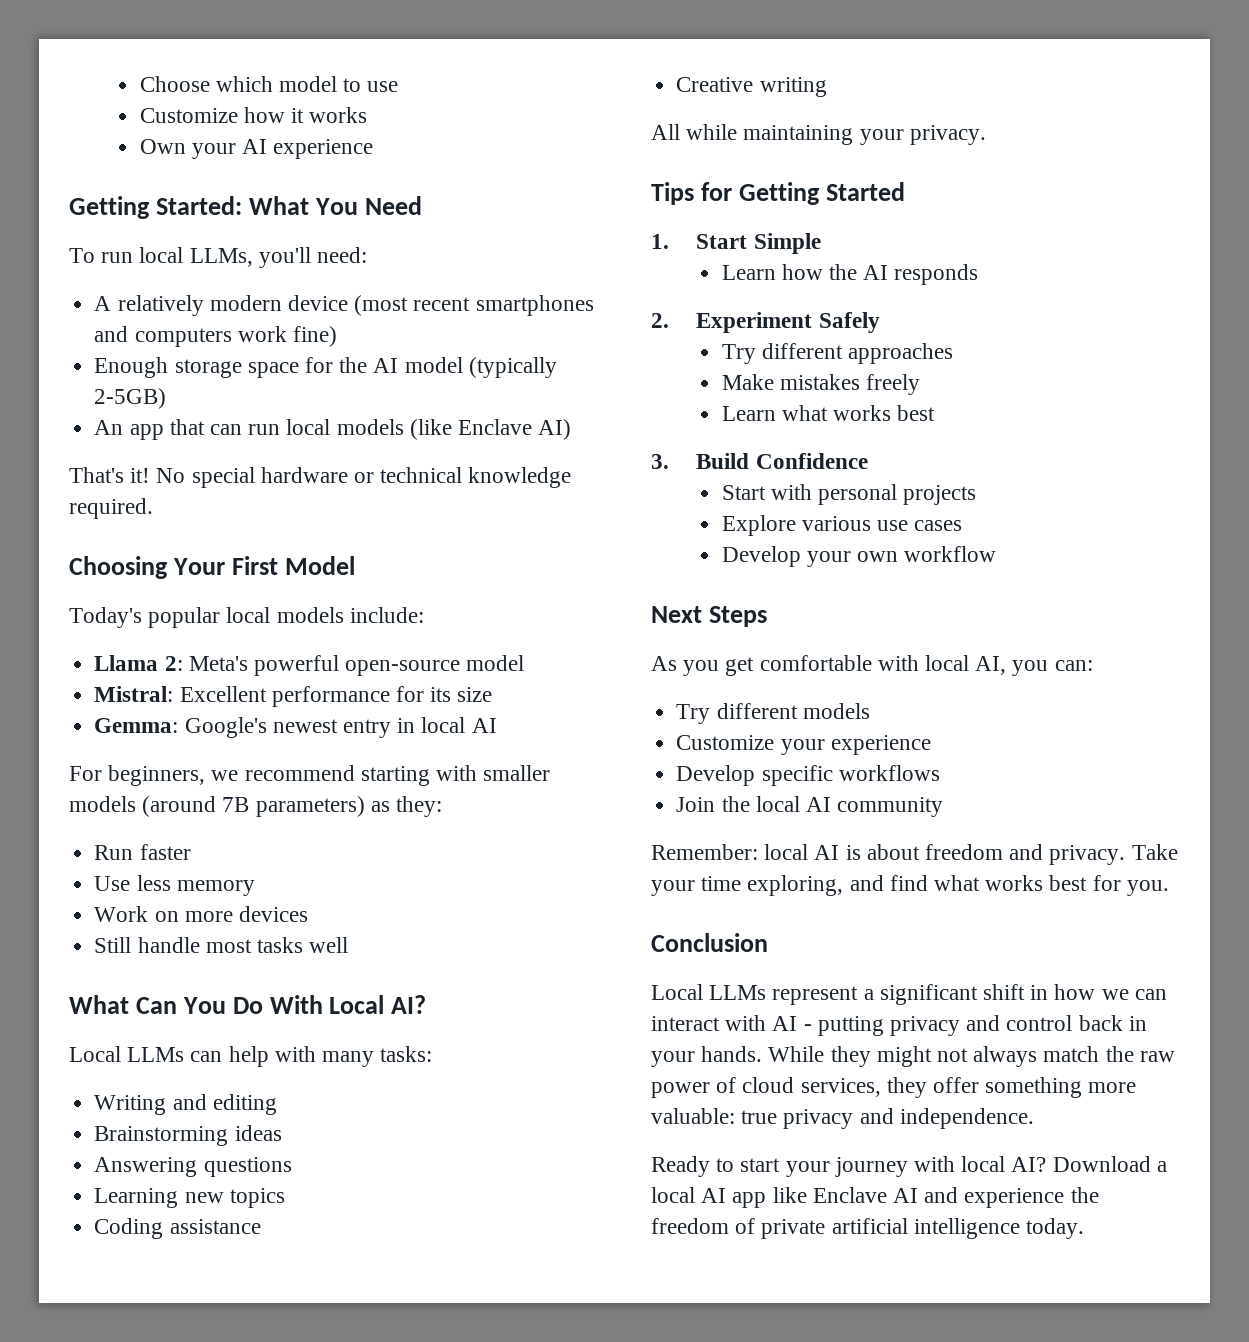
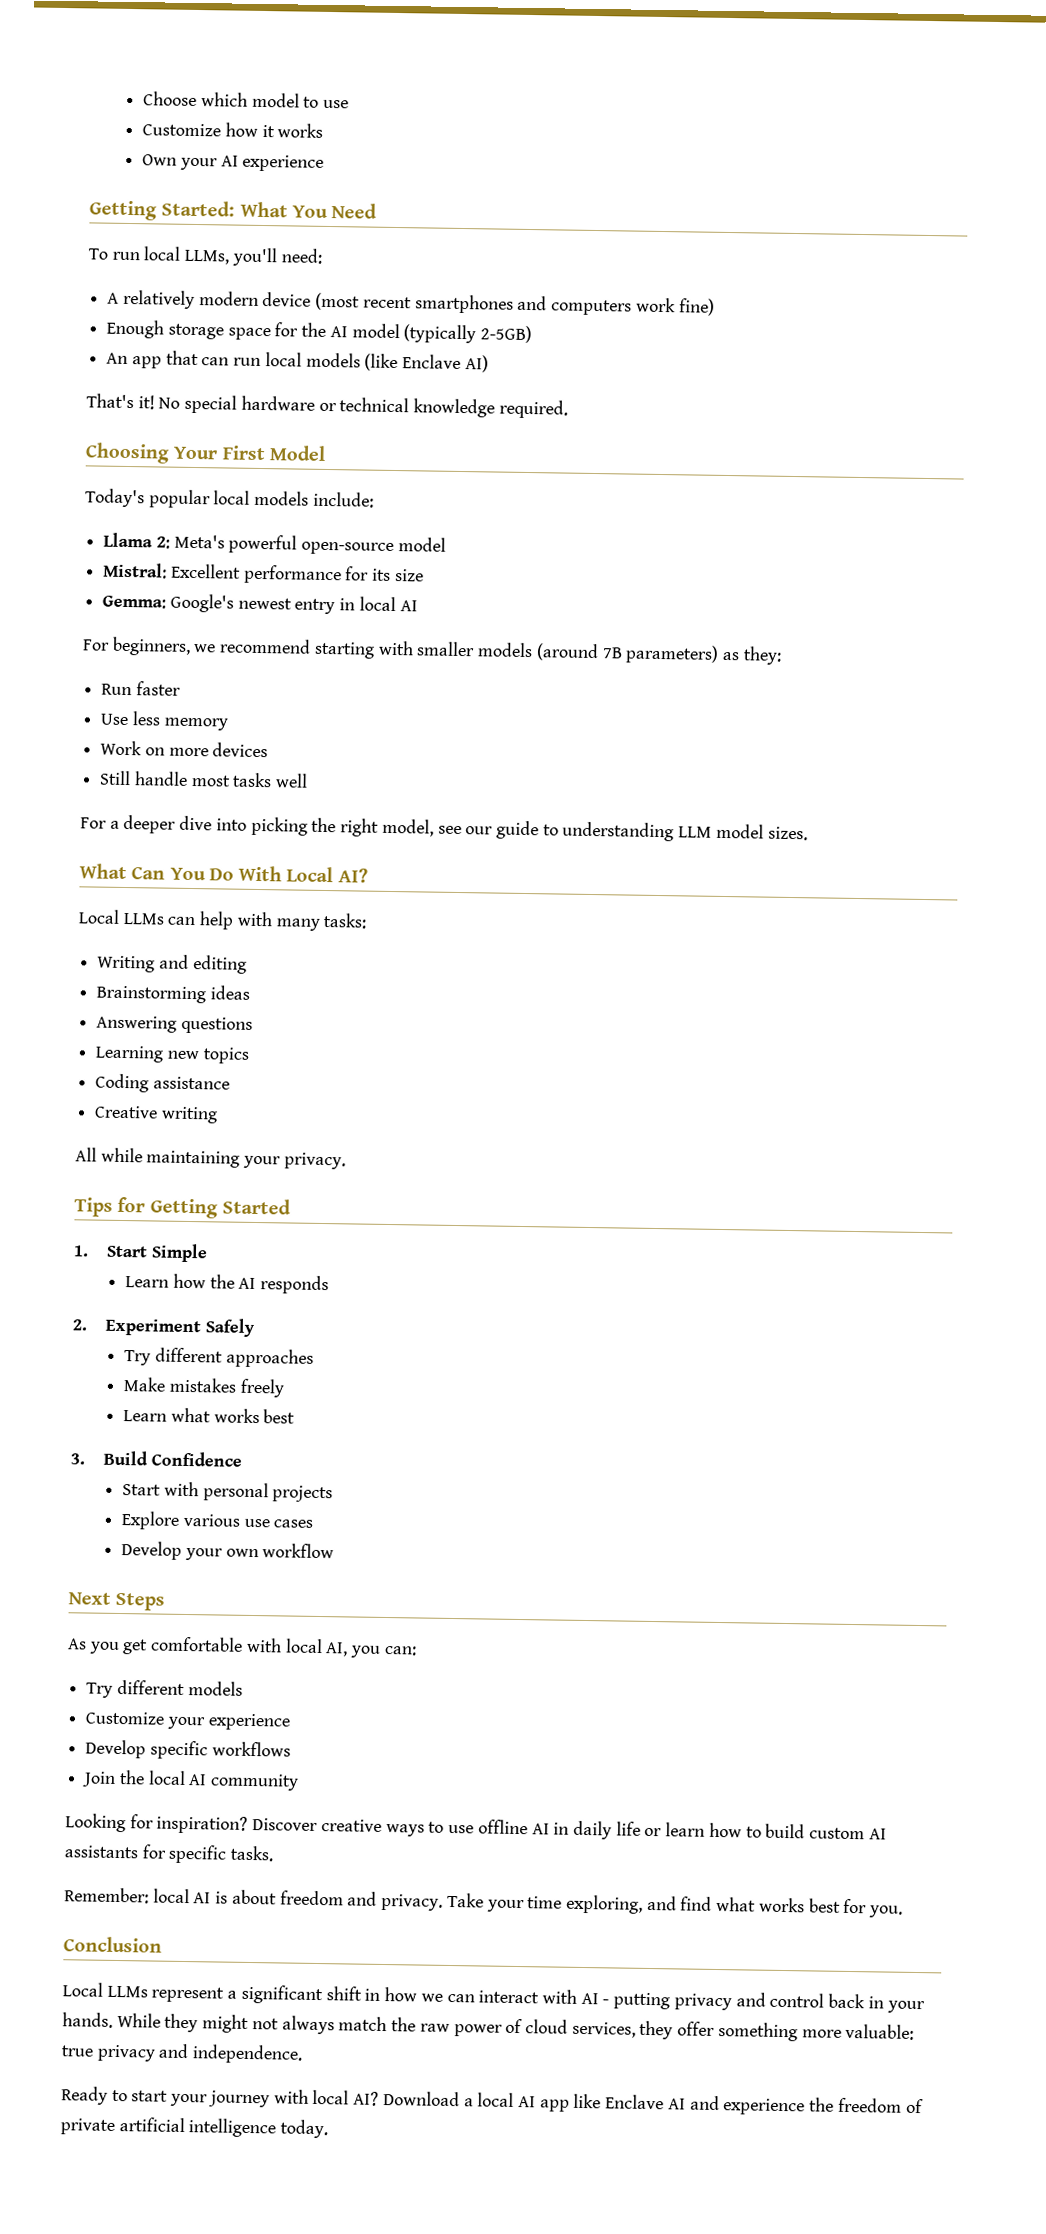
+ For a deeper dive into picking the right model, see our guide to understanding LLM model sizes.
+ Looking for inspiration? Discover creative ways to use offline AI in daily life or learn how to build custom AI assistants for specific tasks.

